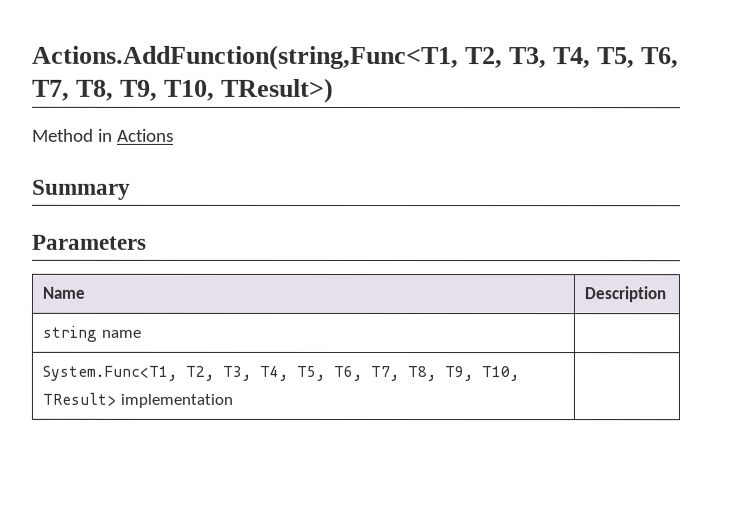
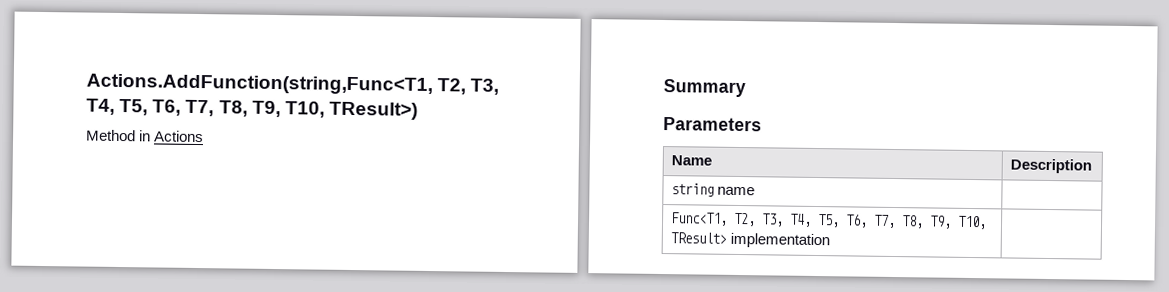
- System.Func<T1, T2, T3, T4, T5, T6, T7, T8, T9, T10, TResult> implementation |
+ Func<T1, T2, T3, T4, T5, T6, T7, T8, T9, T10, TResult> implementation |

